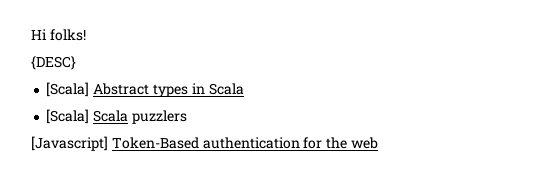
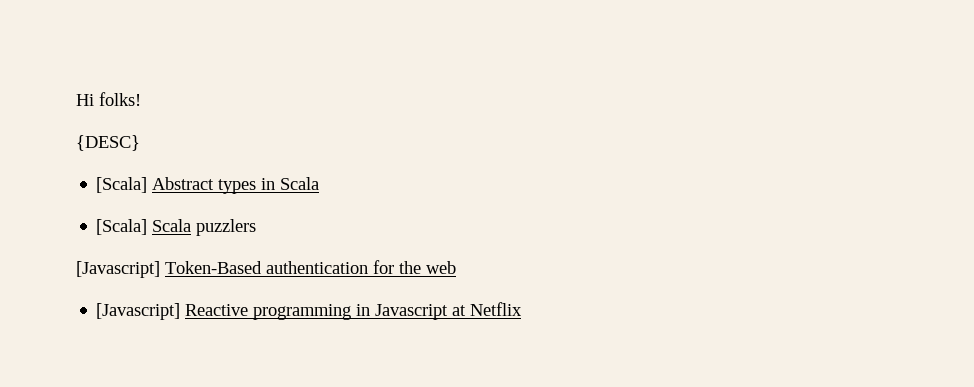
+ [Javascript] Reactive programming in Javascript at Netflix

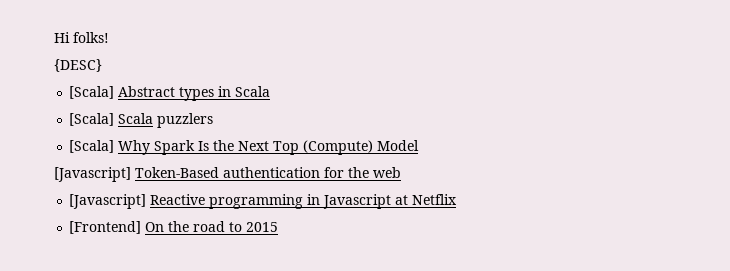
+ [Scala] Why Spark Is the Next Top (Compute) Model
+ [Frontend] On the road to 2015

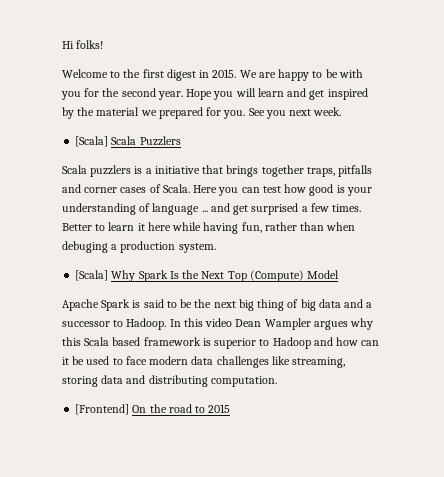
- {DESC}
- [Scala] Abstract types in Scala
+ Welcome to the first digest in 2015. We are happy to be with you for the second year. Hope you will learn and get inspired by the material we prepared for you. See you next week.
- [Scala] Scala puzzlers
+ [Scala] Scala Puzzlers
+ Scala puzzlers is a initiative that brings together traps, pitfalls and corner cases of Scala. Here you can test how good is your understanding of language ... and get surprised a few times. Better to learn it here while having fun, rather than when debuging a production system.
- [Javascript] Token-Based authentication for the web
- [Javascript] Reactive programming in Javascript at Netflix
+ Apache Spark is said to be the next big thing of big data and a successor to Hadoop. In this video Dean Wampler argues why this Scala based framework is superior to Hadoop and how can it be used to face modern data challenges like streaming, storing data and distributing computation.

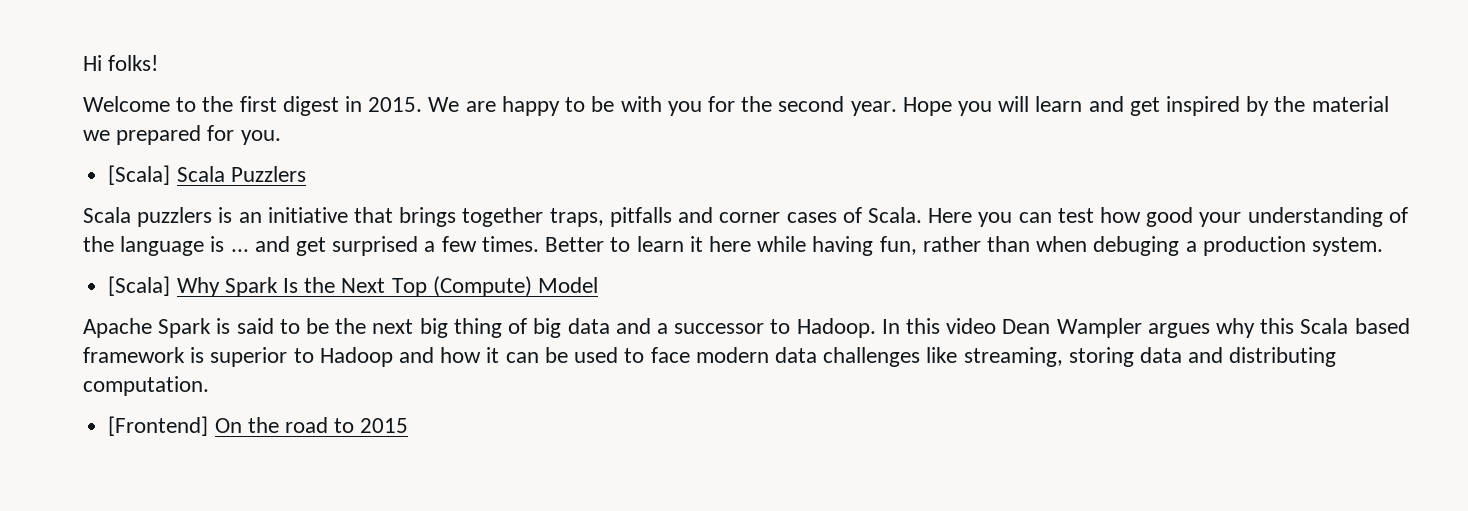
- See you next week.
- Scala puzzlers is a initiative that brings together traps, pitfalls and corner cases of Scala.
+ Scala puzzlers is an initiative that brings together traps, pitfalls and corner cases of Scala.
- Here you can test how good is your understanding of language ... and get surprised a few times.
+ Here you can test how good your understanding of the language is ... and get surprised a few times.
- In this video Dean Wampler argues why this Scala based framework is superior to Hadoop and how can it be used to face modern data challenges like streaming, storing data and distributing computation.
+ In this video Dean Wampler argues why this Scala based framework is superior to Hadoop and how it can be used to face modern data challenges like streaming, storing data and distributing computation.

